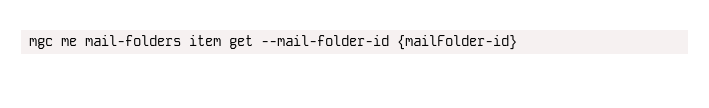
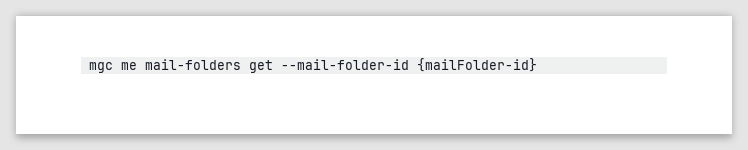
- mgc me mail-folders item get --mail-folder-id {mailFolder-id}
+ mgc me mail-folders get --mail-folder-id {mailFolder-id}

